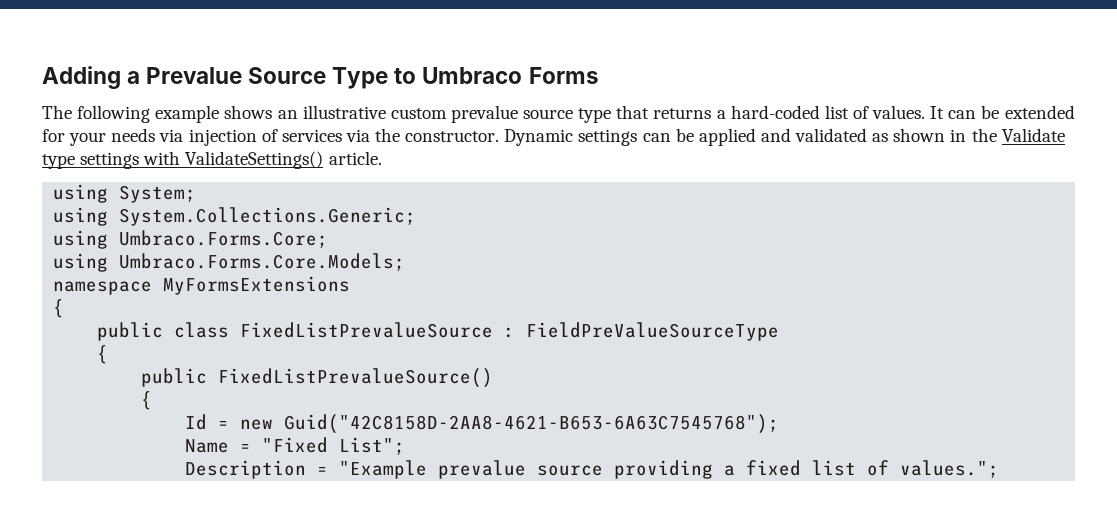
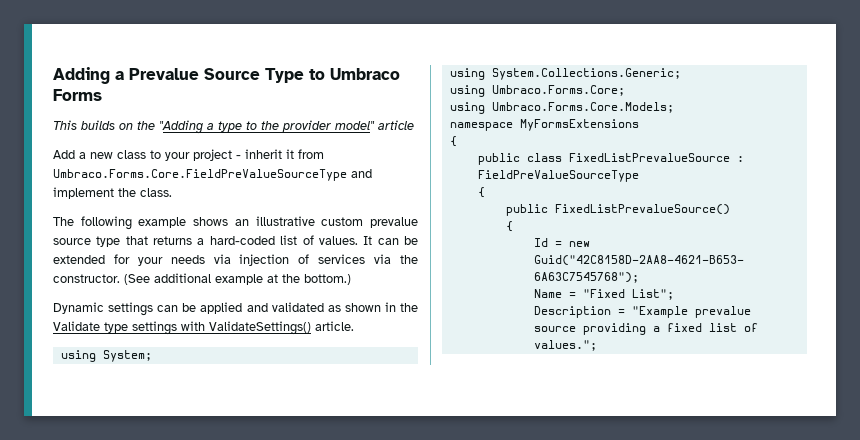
+ This builds on the "Adding a type to the provider model" article
+ Add a new class to your project - inherit it from Umbraco.Forms.Core.FieldPreValueSourceType and implement the class.
- It can be extended for your needs via injection of services via the constructor. Dynamic settings can be applied and validated as shown in the Validate type settings with ValidateSettings() article.
+ It can be extended for your needs via injection of services via the constructor. (See additional example at the bottom.)
+ Dynamic settings can be applied and validated as shown in the Validate type settings with ValidateSettings() article.

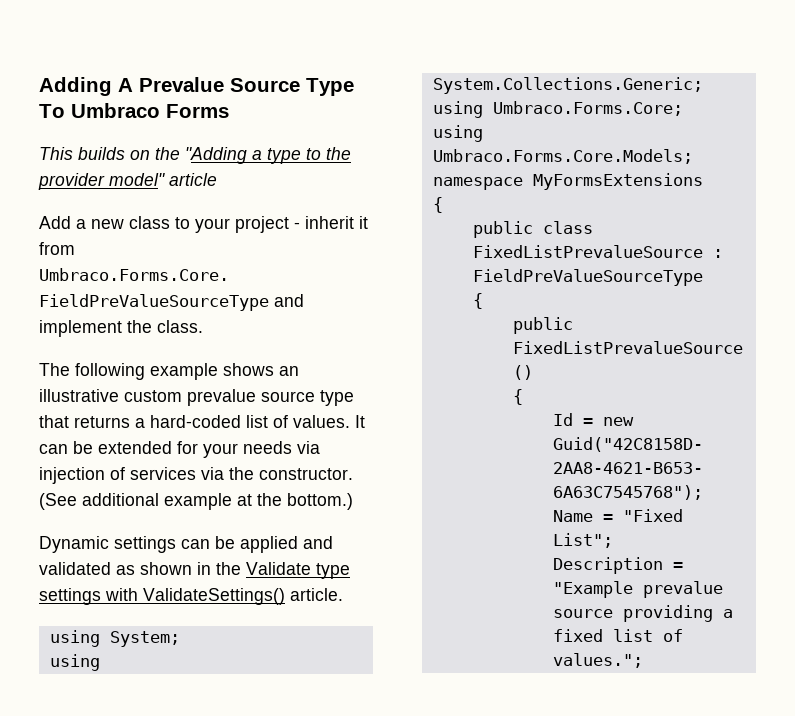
- Adding a Prevalue Source Type to Umbraco Forms
+ Adding A Prevalue Source Type To Umbraco Forms

